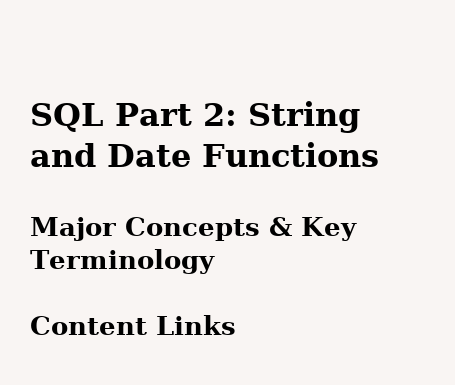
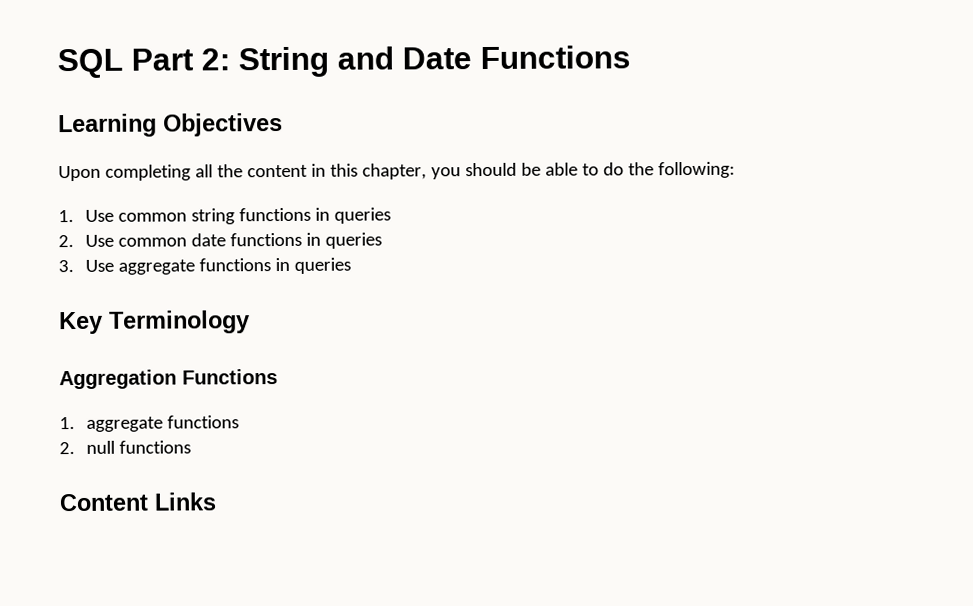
- Major Concepts & Key Terminology
+ Learning Objectives
+ Upon completing all the content in this chapter, you should be able to do the following:
+ 1. Use common string functions in queries
+ 2. Use common date functions in queries
+ 3. Use aggregate functions in queries
+ Key Terminology
+ Aggregation Functions
+ 1. aggregate functions
+ 2. null functions

